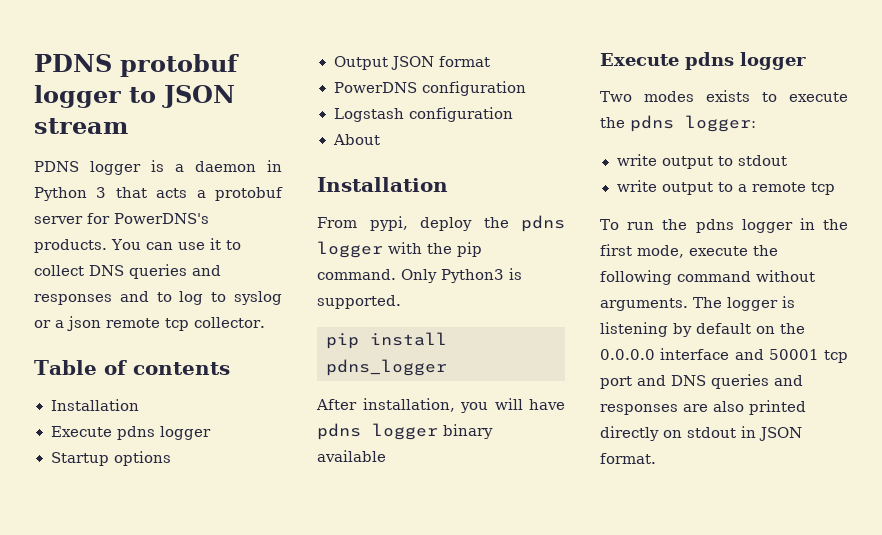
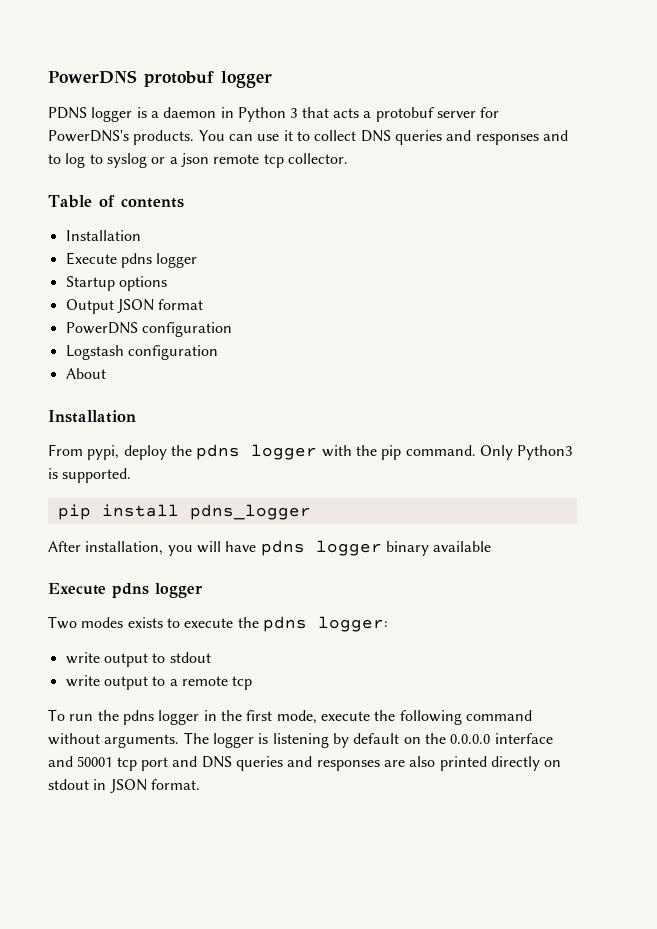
- PDNS protobuf logger to JSON stream
+ PowerDNS protobuf logger

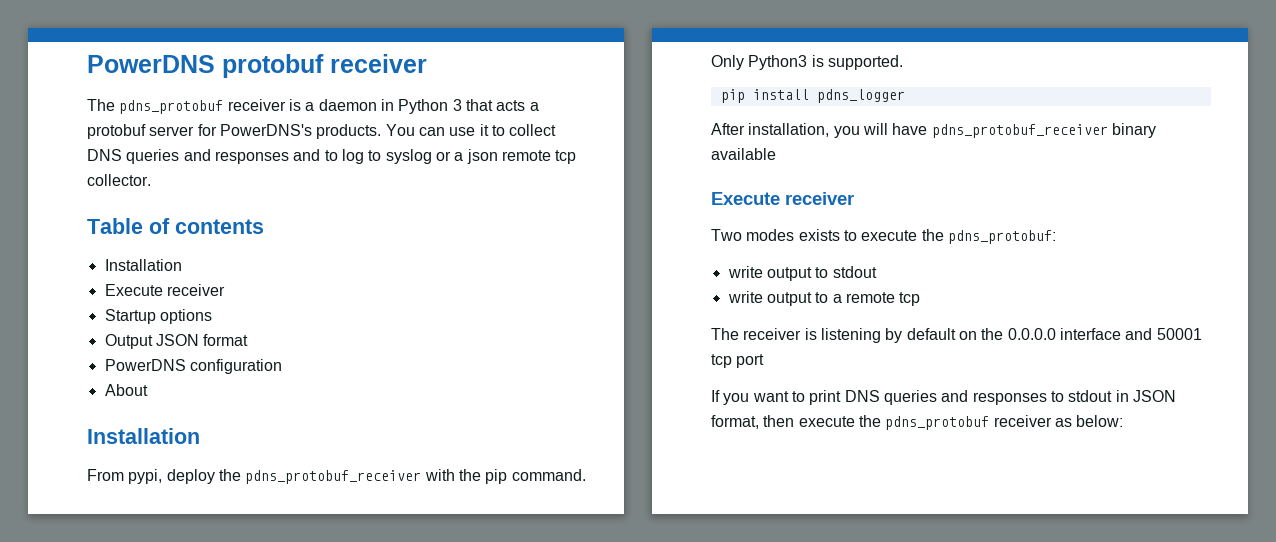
- PowerDNS protobuf logger
- PDNS logger is a daemon in Python 3 that acts a protobuf server for PowerDNS's products.
+ PowerDNS protobuf receiver
+ The pdns_protobuf receiver is a daemon in Python 3 that acts a protobuf server for PowerDNS's products.
  Table of contents
  Installation
- Execute pdns logger
+ Execute receiver
- Logstash configuration
- From pypi, deploy the pdns logger with the pip command.
+ From pypi, deploy the pdns_protobuf_receiver with the pip command.
- After installation, you will have pdns logger binary available
- Execute pdns logger
+ After installation, you will have pdns_protobuf_receiver binary available
+ Execute receiver
- Two modes exists to execute the pdns logger:
+ Two modes exists to execute the pdns_protobuf:
- To run the pdns logger in the first mode, execute the following command without arguments. The logger is listening by default on the 0.0.0.0 interface and 50001 tcp port and DNS queries and responses are also printed directly on stdout in JSON format.
+ The receiver is listening by default on the 0.0.0.0 interface and 50001 tcp port
+ If you want to print DNS queries and responses to stdout in JSON format, then execute the pdns_protobuf receiver as below:

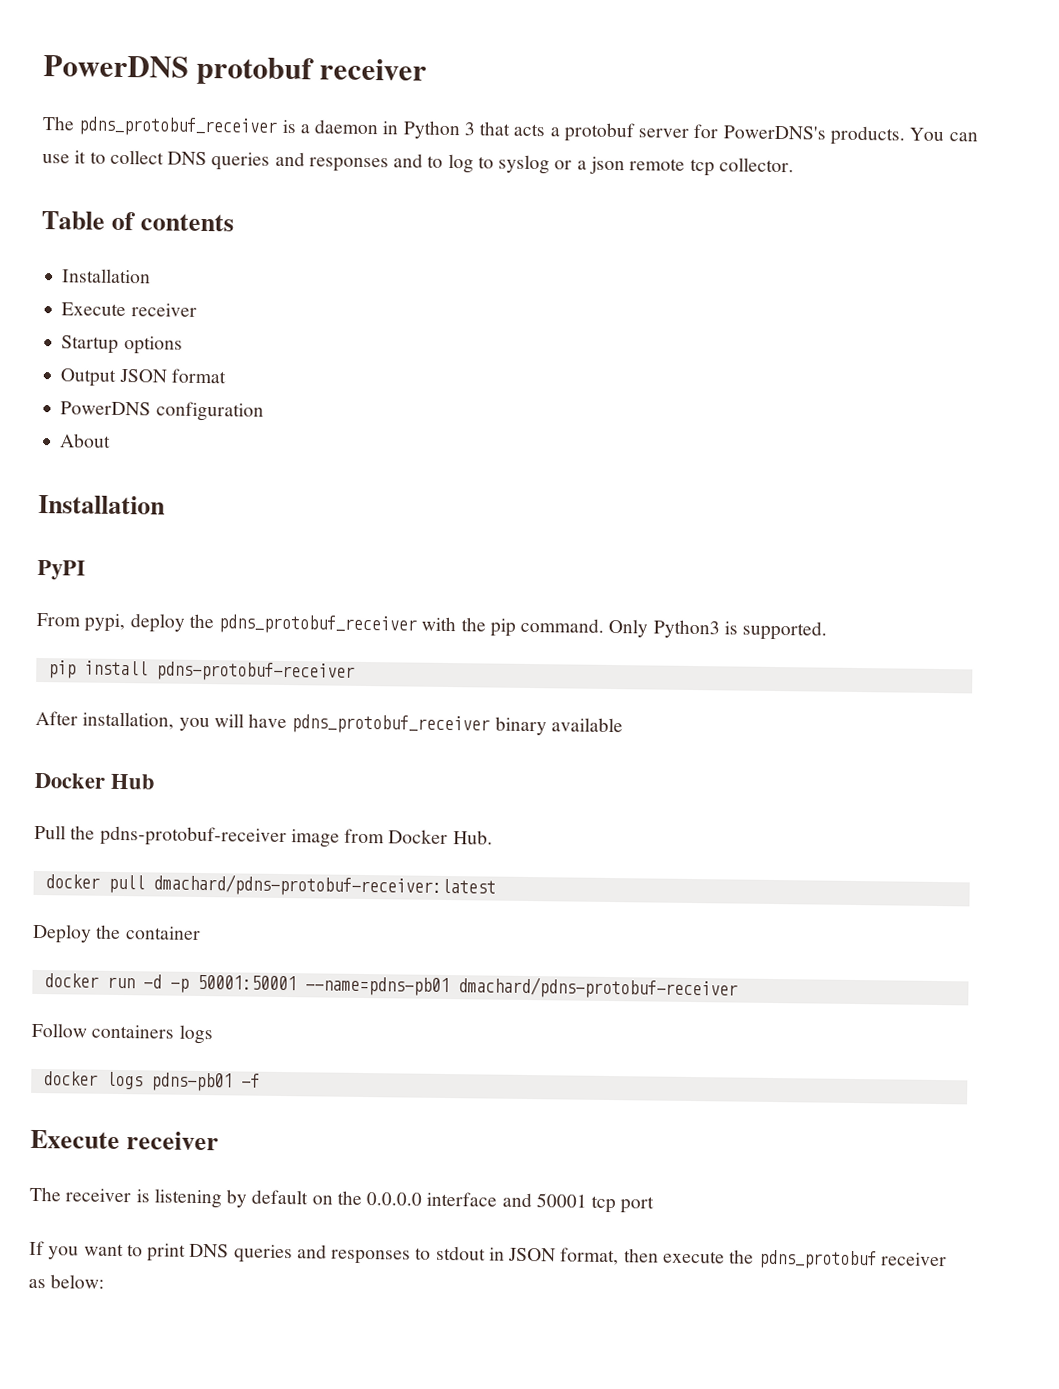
- The pdns_protobuf receiver is a daemon in Python 3 that acts a protobuf server for PowerDNS's products.
+ The pdns_protobuf_receiver is a daemon in Python 3 that acts a protobuf server for PowerDNS's products.
+ PyPI
- pip install pdns_logger
+ pip install pdns-protobuf-receiver
  After installation, you will have pdns_protobuf_receiver binary available
+ Docker Hub
+ Pull the pdns-protobuf-receiver image from Docker Hub.
+ docker pull dmachard/pdns-protobuf-receiver:latest
+ Deploy the container
+ docker run -d -p 50001:50001 --name=pdns-pb01 dmachard/pdns-protobuf-receiver
+ Follow containers logs
+ docker logs pdns-pb01 -f
  Execute receiver
- Two modes exists to execute the pdns_protobuf:
- write output to stdout
- write output to a remote tcp

